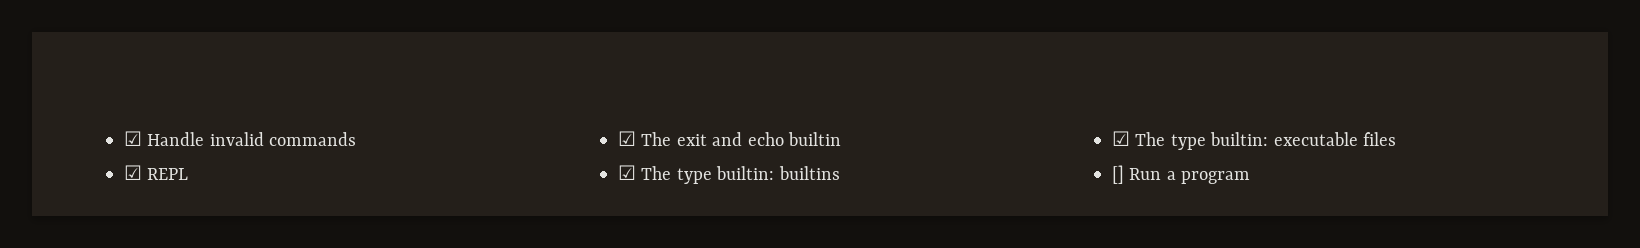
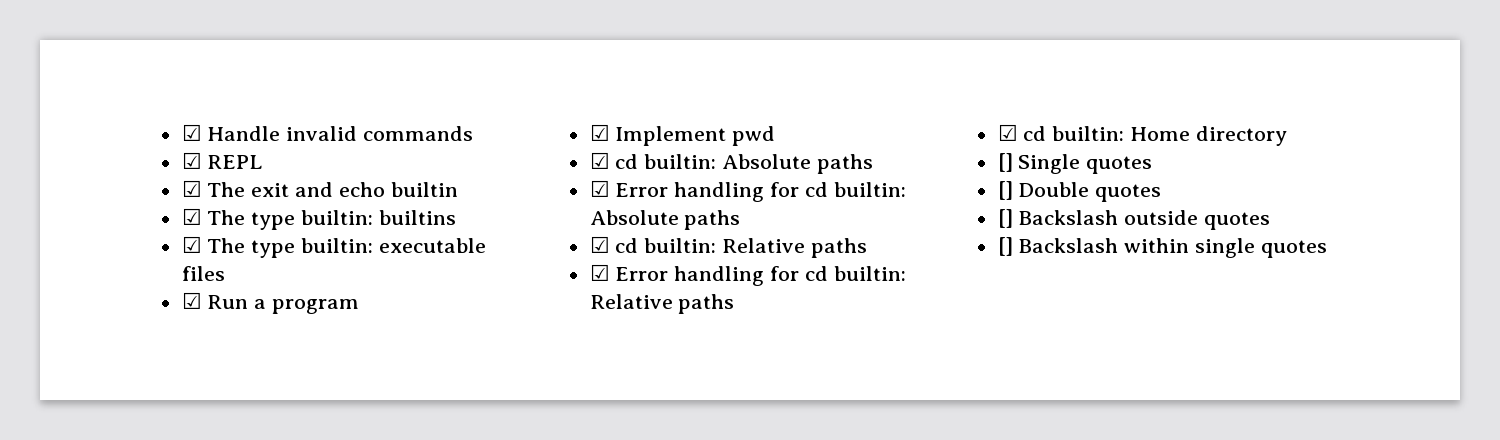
- [] Run a program
+ ☑ Run a program
+ ☑ Implement pwd
+ ☑ cd builtin: Absolute paths
+ ☑ Error handling for cd builtin: Absolute paths
+ ☑ cd builtin: Relative paths
+ ☑ Error handling for cd builtin: Relative paths
+ ☑ cd builtin: Home directory
+ [] Single quotes
+ [] Double quotes
+ [] Backslash outside quotes
+ [] Backslash within single quotes

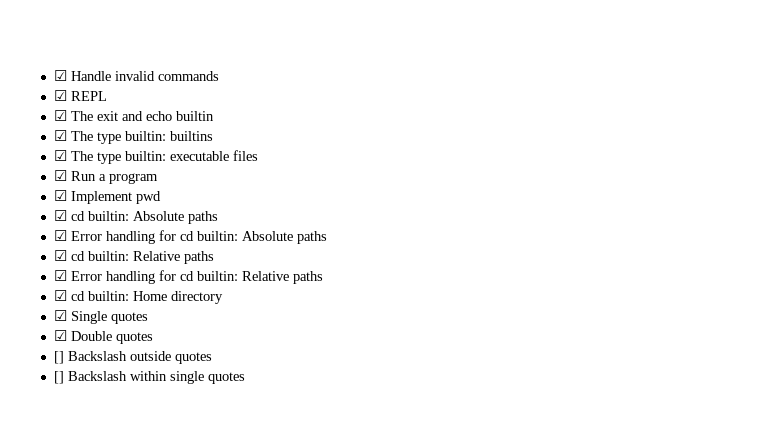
- [] Single quotes
+ ☑ Single quotes
- [] Double quotes
+ ☑ Double quotes

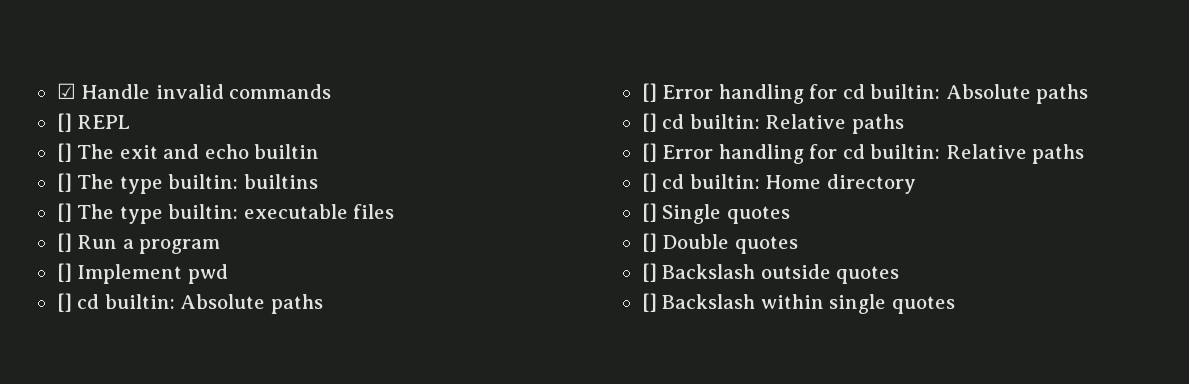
- ☑ REPL
+ [] REPL
- ☑ The exit and echo builtin
+ [] The exit and echo builtin
- ☑ The type builtin: builtins
+ [] The type builtin: builtins
- ☑ The type builtin: executable files
+ [] The type builtin: executable files
- ☑ Run a program
+ [] Run a program
- ☑ Implement pwd
+ [] Implement pwd
- ☑ cd builtin: Absolute paths
- ☑ Error handling for cd builtin: Absolute paths
+ [] cd builtin: Absolute paths
+ [] Error handling for cd builtin: Absolute paths
- ☑ cd builtin: Relative paths
- ☑ Error handling for cd builtin: Relative paths
+ [] cd builtin: Relative paths
+ [] Error handling for cd builtin: Relative paths
- ☑ cd builtin: Home directory
+ [] cd builtin: Home directory
- ☑ Single quotes
+ [] Single quotes
- ☑ Double quotes
+ [] Double quotes

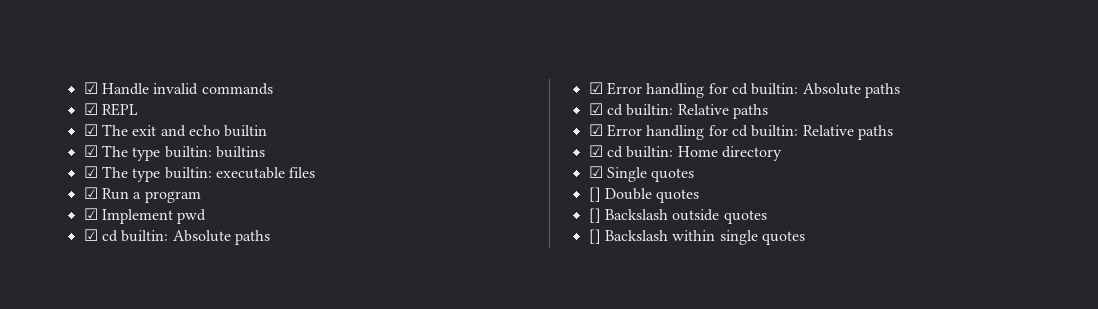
- [] REPL
+ ☑ REPL
- [] The exit and echo builtin
+ ☑ The exit and echo builtin
- [] The type builtin: builtins
+ ☑ The type builtin: builtins
- [] The type builtin: executable files
+ ☑ The type builtin: executable files
- [] Run a program
+ ☑ Run a program
- [] Implement pwd
+ ☑ Implement pwd
- [] cd builtin: Absolute paths
- [] Error handling for cd builtin: Absolute paths
+ ☑ cd builtin: Absolute paths
+ ☑ Error handling for cd builtin: Absolute paths
- [] cd builtin: Relative paths
- [] Error handling for cd builtin: Relative paths
+ ☑ cd builtin: Relative paths
+ ☑ Error handling for cd builtin: Relative paths
- [] cd builtin: Home directory
+ ☑ cd builtin: Home directory
- [] Single quotes
+ ☑ Single quotes

